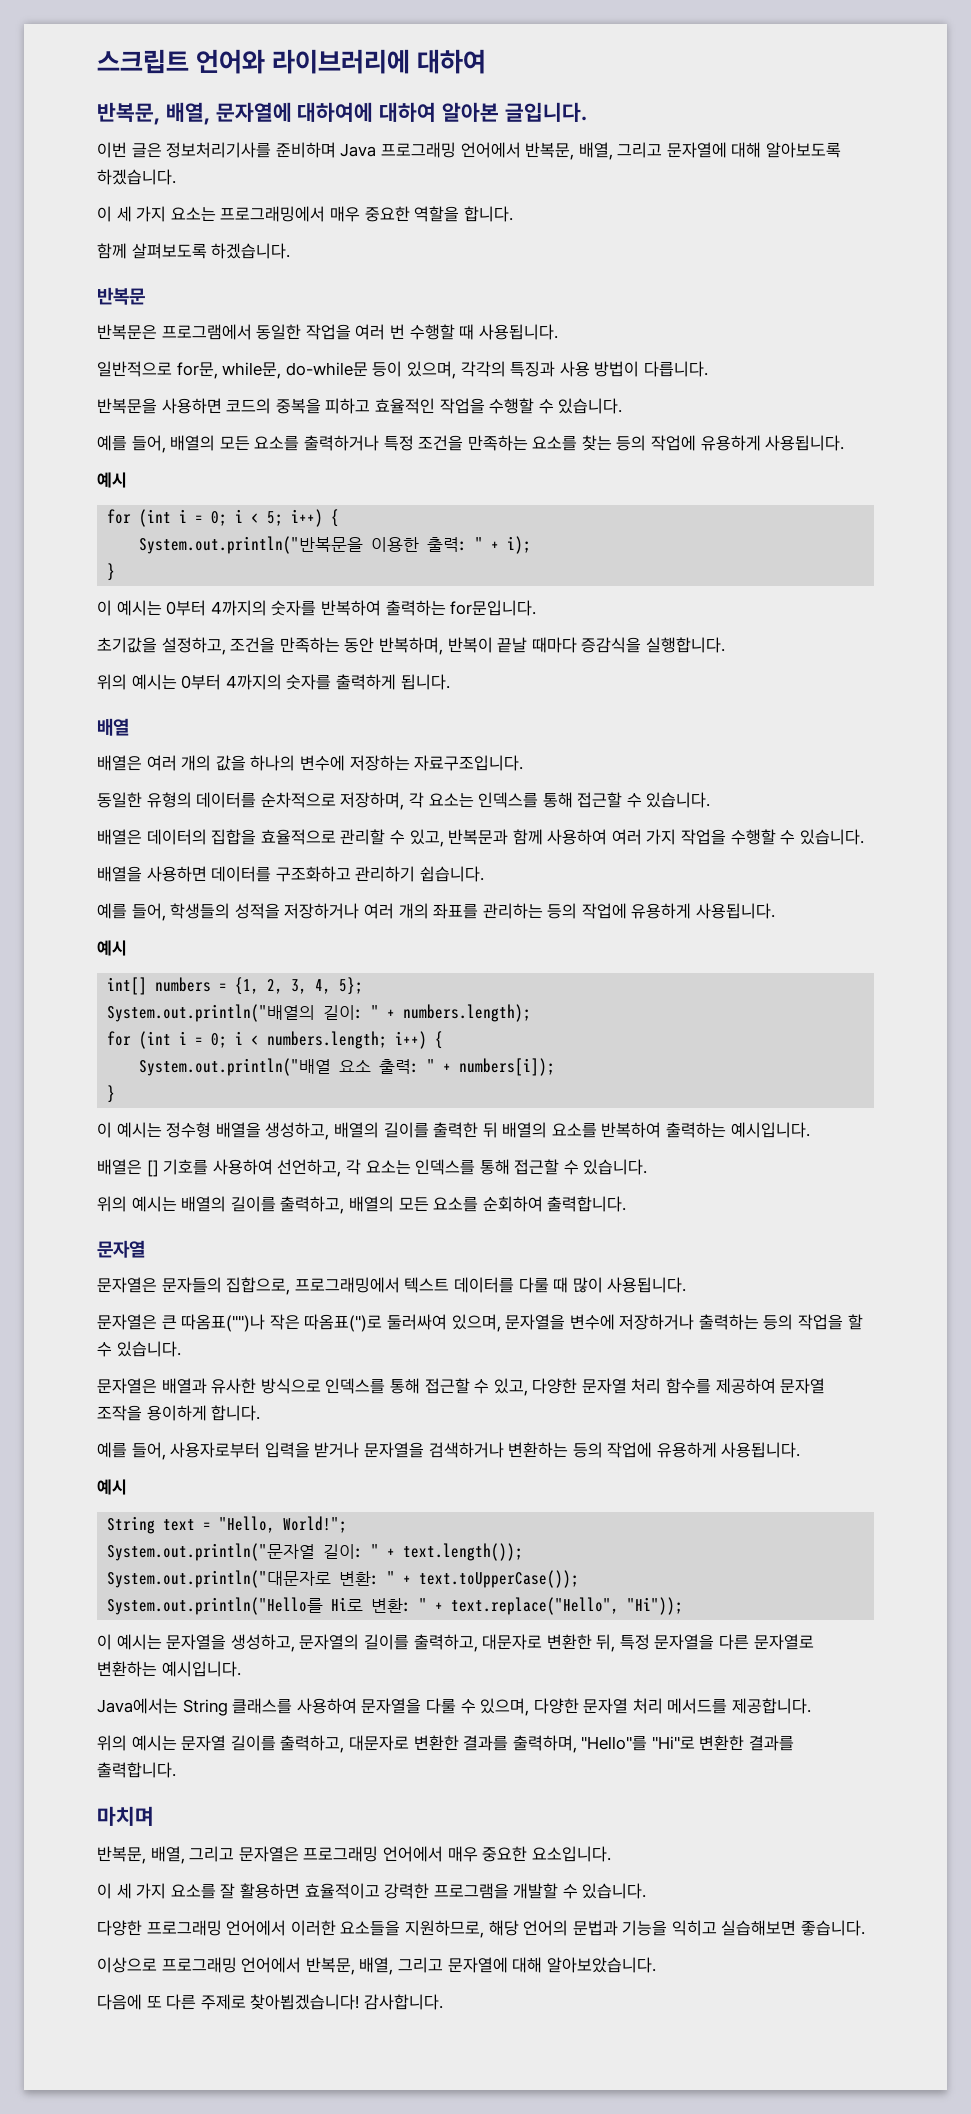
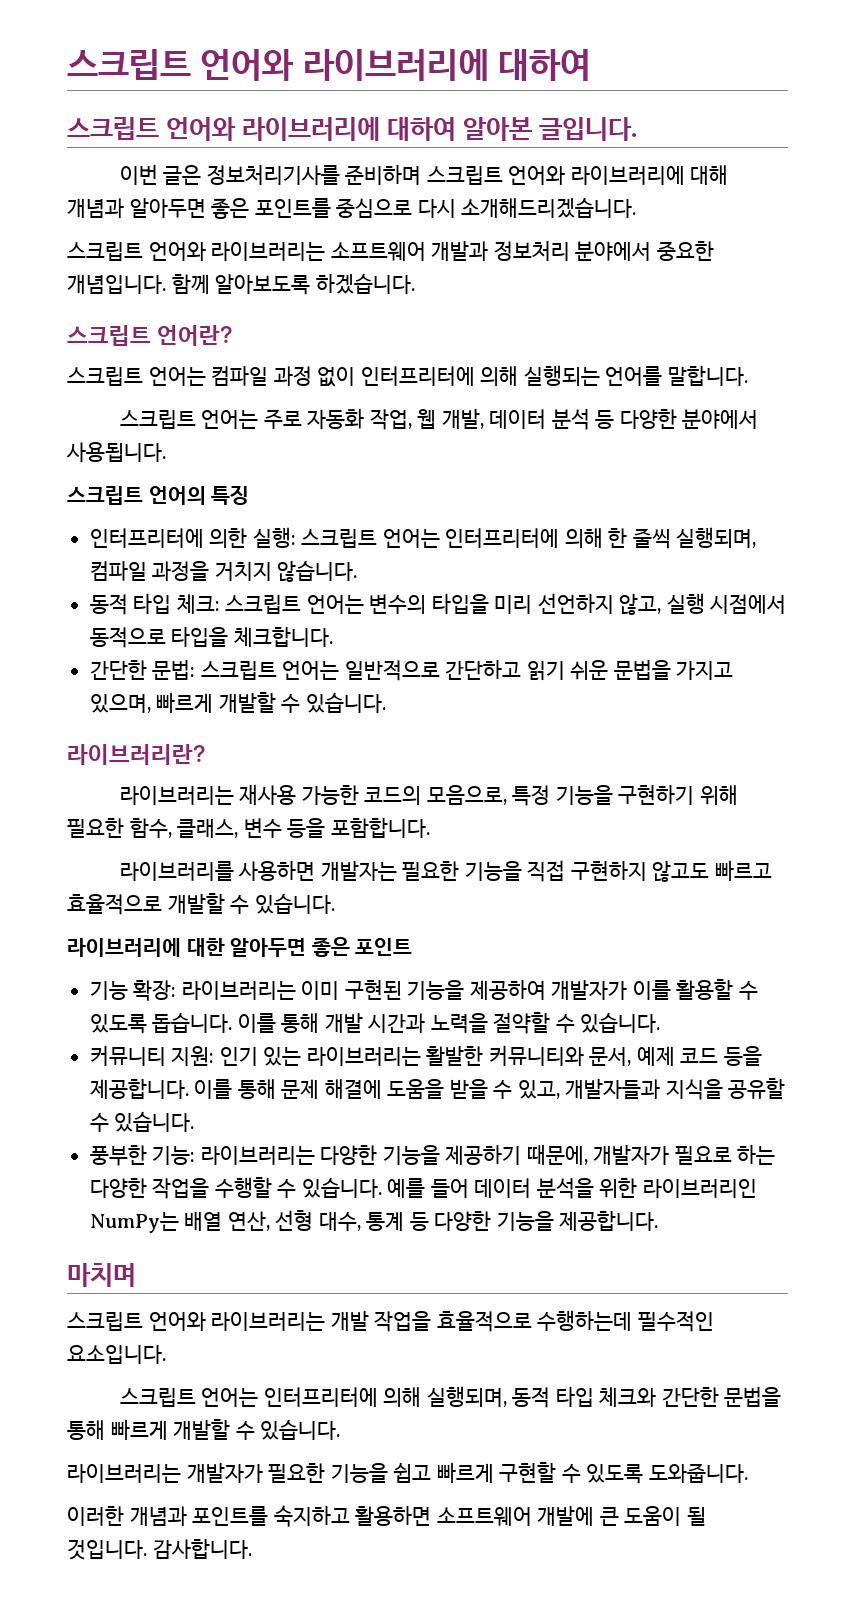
- 반복문, 배열, 문자열에 대하여에 대하여 알아본 글입니다.
+ 스크립트 언어와 라이브러리에 대하여 알아본 글입니다.
- 이번 글은 정보처리기사를 준비하며 Java 프로그래밍 언어에서 반복문, 배열, 그리고 문자열에 대해 알아보도록 하겠습니다.
- 이 세 가지 요소는 프로그래밍에서 매우 중요한 역할을 합니다.
- 함께 살펴보도록 하겠습니다.
- 반복문
- 반복문은 프로그램에서 동일한 작업을 여러 번 수행할 때 사용됩니다.
- 일반적으로 for문, while문, do-while문 등이 있으며, 각각의 특징과 사용 방법이 다릅니다.
- 반복문을 사용하면 코드의 중복을 피하고 효율적인 작업을 수행할 수 있습니다.
- 예를 들어, 배열의 모든 요소를 출력하거나 특정 조건을 만족하는 요소를 찾는 등의 작업에 유용하게 사용됩니다.
- 예시
- for (int i = 0; i < 5; i++) {
- System.out.println("반복문을 이용한 출력: " + i);
- }
- 이 예시는 0부터 4까지의 숫자를 반복하여 출력하는 for문입니다.
- 초기값을 설정하고, 조건을 만족하는 동안 반복하며, 반복이 끝날 때마다 증감식을 실행합니다.
- 위의 예시는 0부터 4까지의 숫자를 출력하게 됩니다.
- 배열
- 배열은 여러 개의 값을 하나의 변수에 저장하는 자료구조입니다.
- 동일한 유형의 데이터를 순차적으로 저장하며, 각 요소는 인덱스를 통해 접근할 수 있습니다.
- 배열은 데이터의 집합을 효율적으로 관리할 수 있고, 반복문과 함께 사용하여 여러 가지 작업을 수행할 수 있습니다.
- 배열을 사용하면 데이터를 구조화하고 관리하기 쉽습니다.
- 예를 들어, 학생들의 성적을 저장하거나 여러 개의 좌표를 관리하는 등의 작업에 유용하게 사용됩니다.
- 예시
- int[] numbers = {1, 2, 3, 4, 5};
- System.out.println("배열의 길이: " + numbers.length);
- for (int i = 0; i < numbers.length; i++) {
- System.out.println("배열 요소 출력: " + numbers[i]);
- }
- 이 예시는 정수형 배열을 생성하고, 배열의 길이를 출력한 뒤 배열의 요소를 반복하여 출력하는 예시입니다.
- 배열은 [] 기호를 사용하여 선언하고, 각 요소는 인덱스를 통해 접근할 수 있습니다.
- 위의 예시는 배열의 길이를 출력하고, 배열의 모든 요소를 순회하여 출력합니다.
- 문자열
- 문자열은 문자들의 집합으로, 프로그래밍에서 텍스트 데이터를 다룰 때 많이 사용됩니다.
- 문자열은 큰 따옴표("")나 작은 따옴표('')로 둘러싸여 있으며, 문자열을 변수에 저장하거나 출력하는 등의 작업을 할 수 있습니다.
- 문자열은 배열과 유사한 방식으로 인덱스를 통해 접근할 수 있고, 다양한 문자열 처리 함수를 제공하여 문자열 조작을 용이하게 합니다.
- 예를 들어, 사용자로부터 입력을 받거나 문자열을 검색하거나 변환하는 등의 작업에 유용하게 사용됩니다.
- 예시
- String text = "Hello, World!";
- System.out.println("문자열 길이: " + text.length());
- System.out.println("대문자로 변환: " + text.toUpperCase());
- System.out.println("Hello를 Hi로 변환: " + text.replace("Hello", "Hi"));
- 이 예시는 문자열을 생성하고, 문자열의 길이를 출력하고, 대문자로 변환한 뒤, 특정 문자열을 다른 문자열로 변환하는 예시입니다.
- Java에서는 String 클래스를 사용하여 문자열을 다룰 수 있으며, 다양한 문자열 처리 메서드를 제공합니다.
- 위의 예시는 문자열 길이를 출력하고, 대문자로 변환한 결과를 출력하며, "Hello"를 "Hi"로 변환한 결과를 출력합니다.
+ 이번 글은 정보처리기사를 준비하며 스크립트 언어와 라이브러리에 대해 개념과 알아두면 좋은 포인트를 중심으로 다시 소개해드리겠습니다.
+ 스크립트 언어와 라이브러리는 소프트웨어 개발과 정보처리 분야에서 중요한 개념입니다. 함께 알아보도록 하겠습니다.
+ 스크립트 언어란?
+ 스크립트 언어는 컴파일 과정 없이 인터프리터에 의해 실행되는 언어를 말합니다.
+ 스크립트 언어는 주로 자동화 작업, 웹 개발, 데이터 분석 등 다양한 분야에서 사용됩니다.
+ 스크립트 언어의 특징
+ 인터프리터에 의한 실행: 스크립트 언어는 인터프리터에 의해 한 줄씩 실행되며, 컴파일 과정을 거치지 않습니다.
+ 동적 타입 체크: 스크립트 언어는 변수의 타입을 미리 선언하지 않고, 실행 시점에서 동적으로 타입을 체크합니다.
+ 간단한 문법: 스크립트 언어는 일반적으로 간단하고 읽기 쉬운 문법을 가지고 있으며, 빠르게 개발할 수 있습니다.
+ 라이브러리란?
+ 라이브러리는 재사용 가능한 코드의 모음으로, 특정 기능을 구현하기 위해 필요한 함수, 클래스, 변수 등을 포함합니다.
+ 라이브러리를 사용하면 개발자는 필요한 기능을 직접 구현하지 않고도 빠르고 효율적으로 개발할 수 있습니다.
+ 라이브러리에 대한 알아두면 좋은 포인트
+ 기능 확장: 라이브러리는 이미 구현된 기능을 제공하여 개발자가 이를 활용할 수 있도록 돕습니다. 이를 통해 개발 시간과 노력을 절약할 수 있습니다.
+ 커뮤니티 지원: 인기 있는 라이브러리는 활발한 커뮤니티와 문서, 예제 코드 등을 제공합니다. 이를 통해 문제 해결에 도움을 받을 수 있고, 개발자들과 지식을 공유할 수 있습니다.
+ 풍부한 기능: 라이브러리는 다양한 기능을 제공하기 때문에, 개발자가 필요로 하는 다양한 작업을 수행할 수 있습니다. 예를 들어 데이터 분석을 위한 라이브러리인 NumPy는 배열 연산, 선형 대수, 통계 등 다양한 기능을 제공합니다.
  마치며
- 반복문, 배열, 그리고 문자열은 프로그래밍 언어에서 매우 중요한 요소입니다.
- 이 세 가지 요소를 잘 활용하면 효율적이고 강력한 프로그램을 개발할 수 있습니다.
- 다양한 프로그래밍 언어에서 이러한 요소들을 지원하므로, 해당 언어의 문법과 기능을 익히고 실습해보면 좋습니다.
- 이상으로 프로그래밍 언어에서 반복문, 배열, 그리고 문자열에 대해 알아보았습니다.
- 다음에 또 다른 주제로 찾아뵙겠습니다!
+ 스크립트 언어와 라이브러리는 개발 작업을 효율적으로 수행하는데 필수적인 요소입니다.
+ 스크립트 언어는 인터프리터에 의해 실행되며, 동적 타입 체크와 간단한 문법을 통해 빠르게 개발할 수 있습니다.
+ 라이브러리는 개발자가 필요한 기능을 쉽고 빠르게 구현할 수 있도록 도와줍니다.
+ 이러한 개념과 포인트를 숙지하고 활용하면 소프트웨어 개발에 큰 도움이 될 것입니다.

